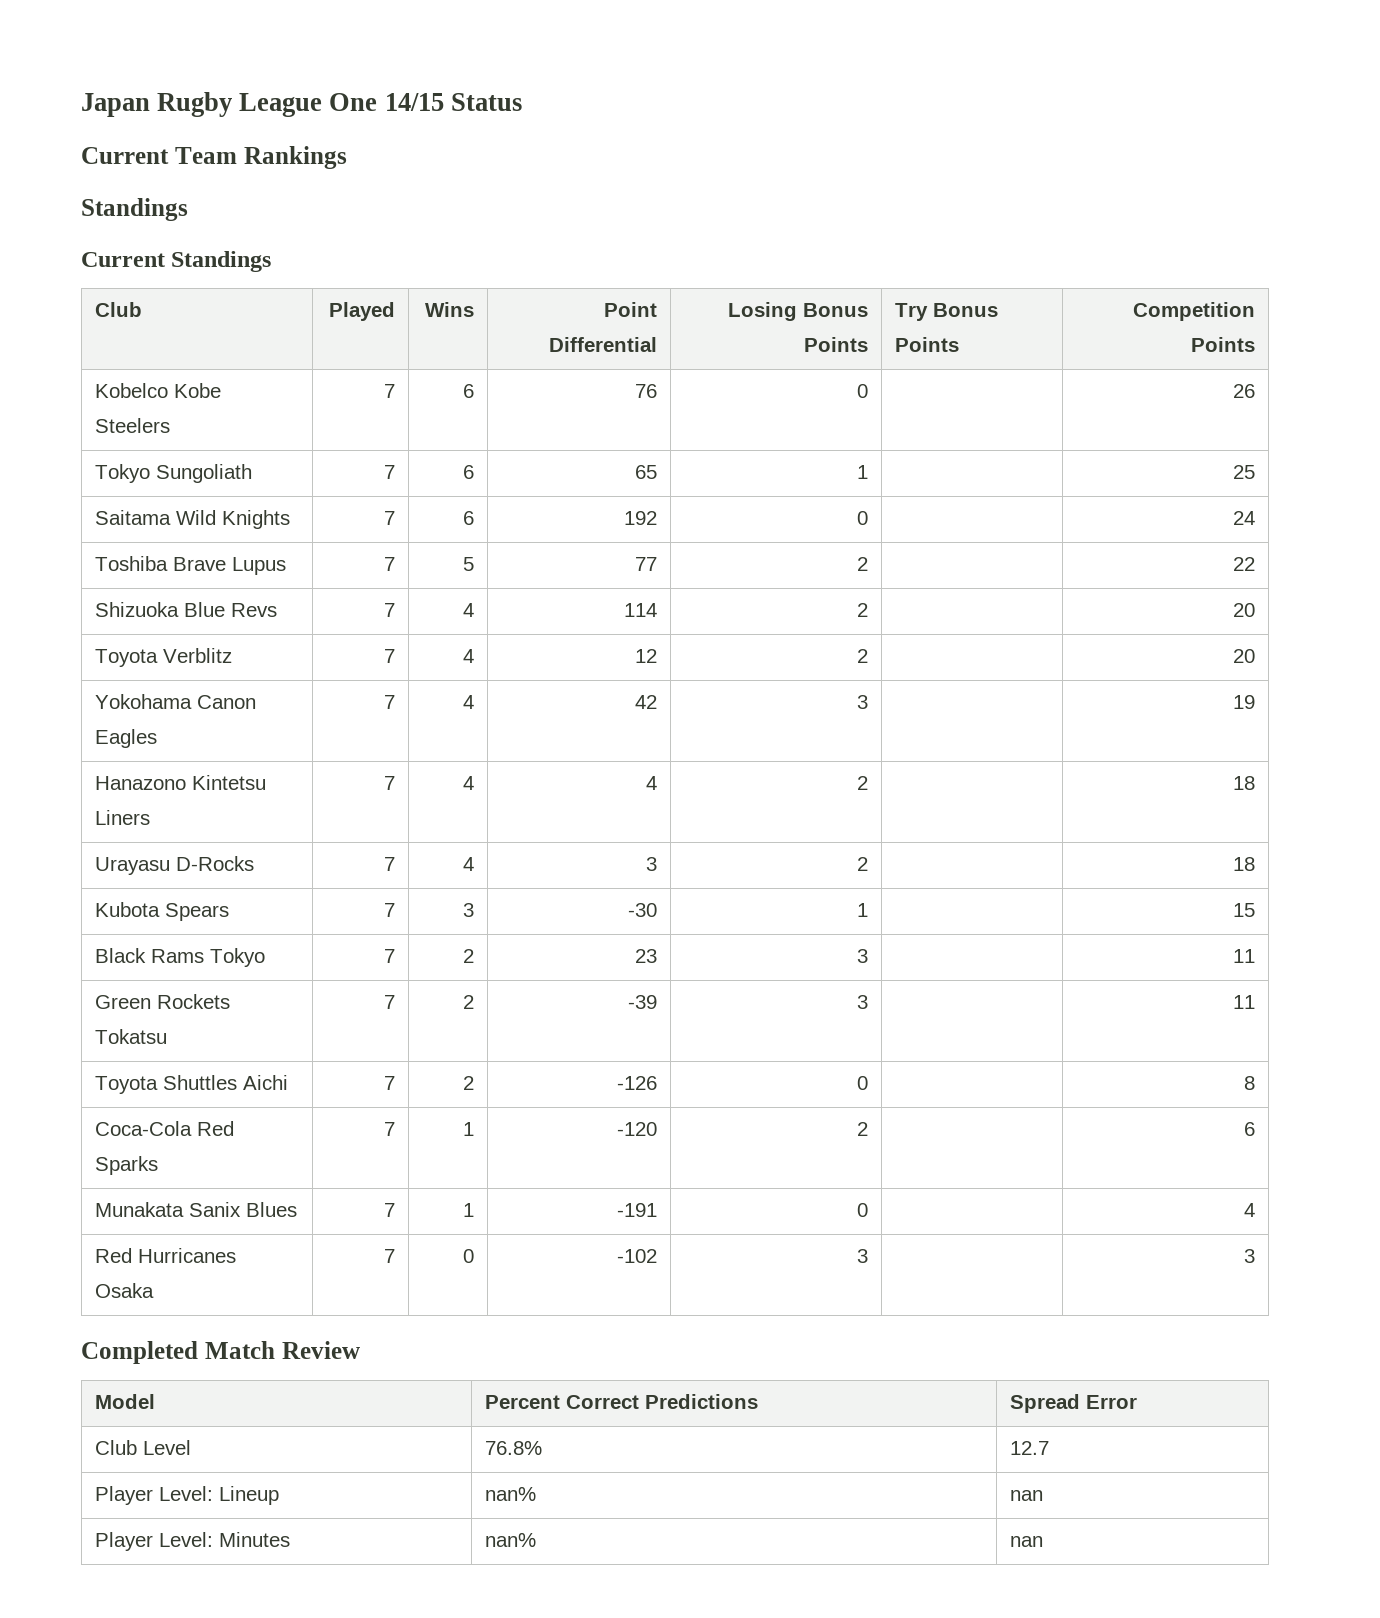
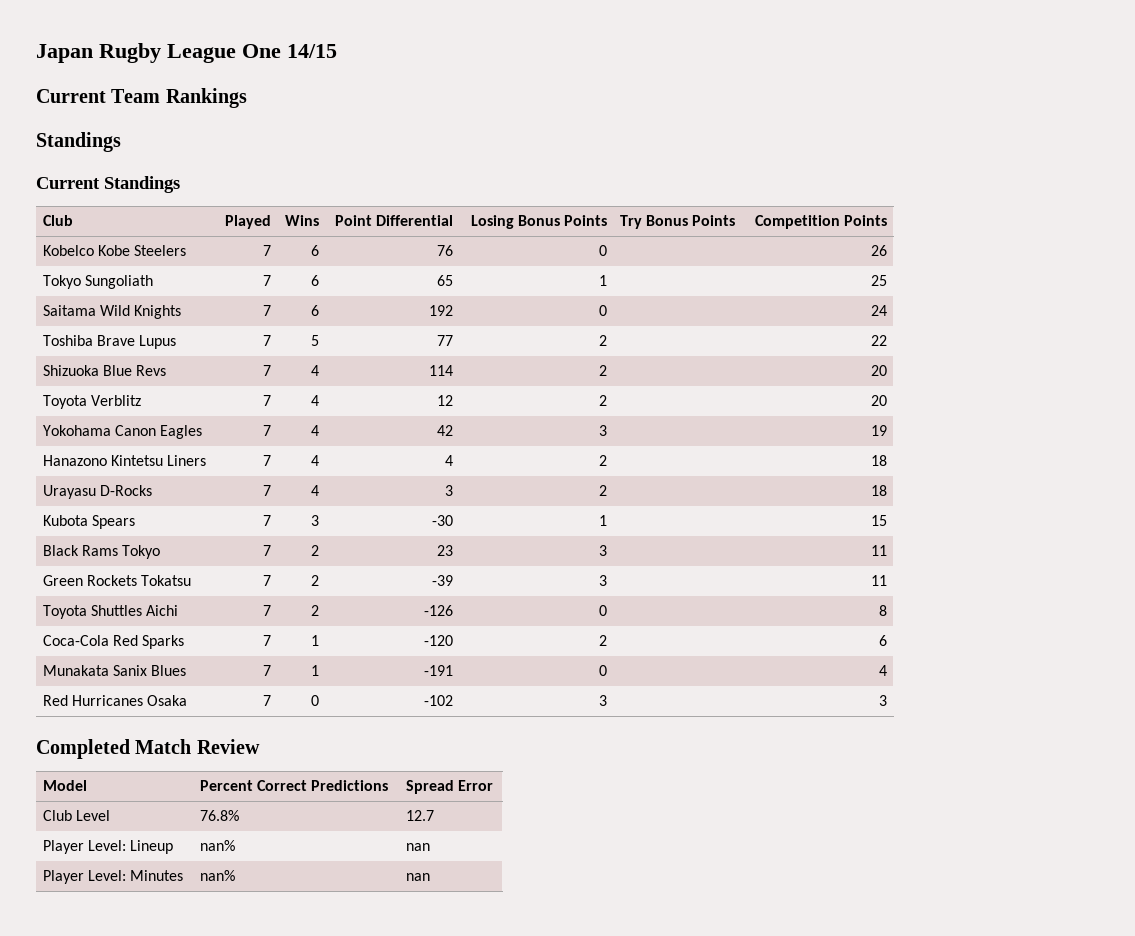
- Japan Rugby League One 14/15 Status
+ Japan Rugby League One 14/15

